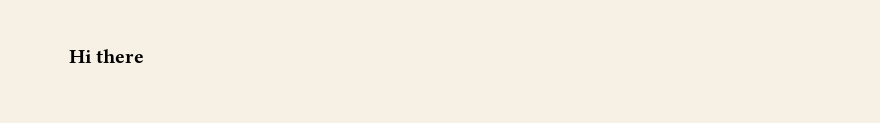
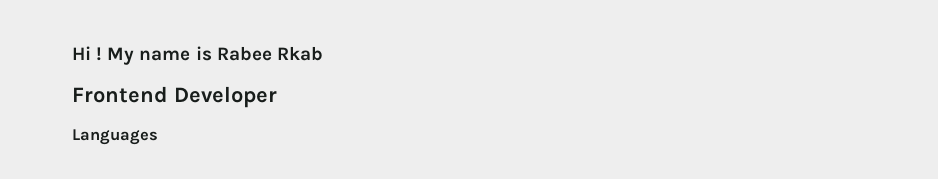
- Hi there
+ Hi ! My name is Rabee Rkab
+ Frontend Developer
+ Languages

